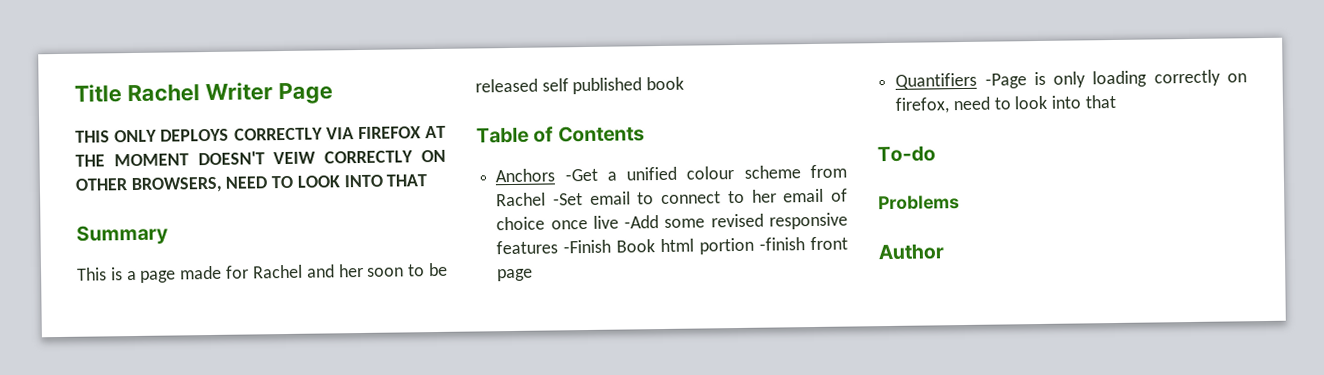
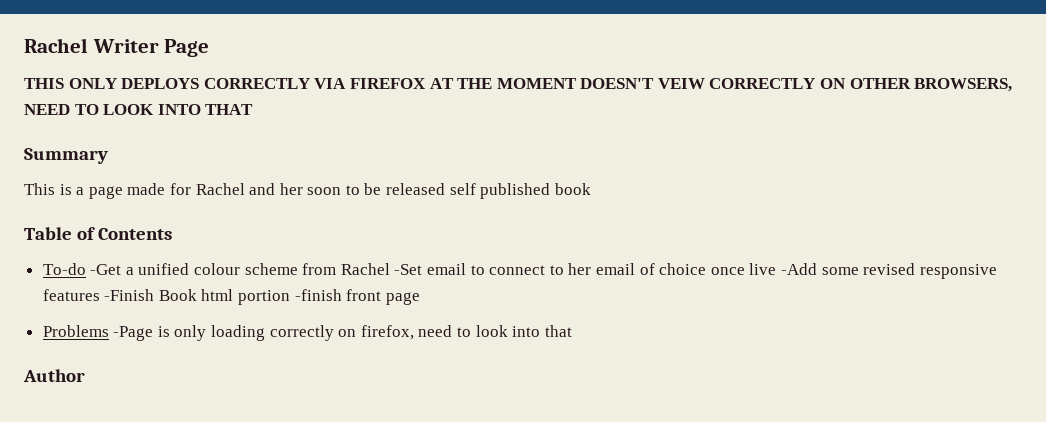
- Title Rachel Writer Page
+ Rachel Writer Page
- Anchors -Get a unified colour scheme from Rachel -Set email to connect to her email of choice once live -Add some revised responsive features -Finish Book html portion -finish front page
+ To-do -Get a unified colour scheme from Rachel -Set email to connect to her email of choice once live -Add some revised responsive features -Finish Book html portion -finish front page
- Quantifiers -Page is only loading correctly on firefox, need to look into that
+ Problems -Page is only loading correctly on firefox, need to look into that
- To-do
- Problems

